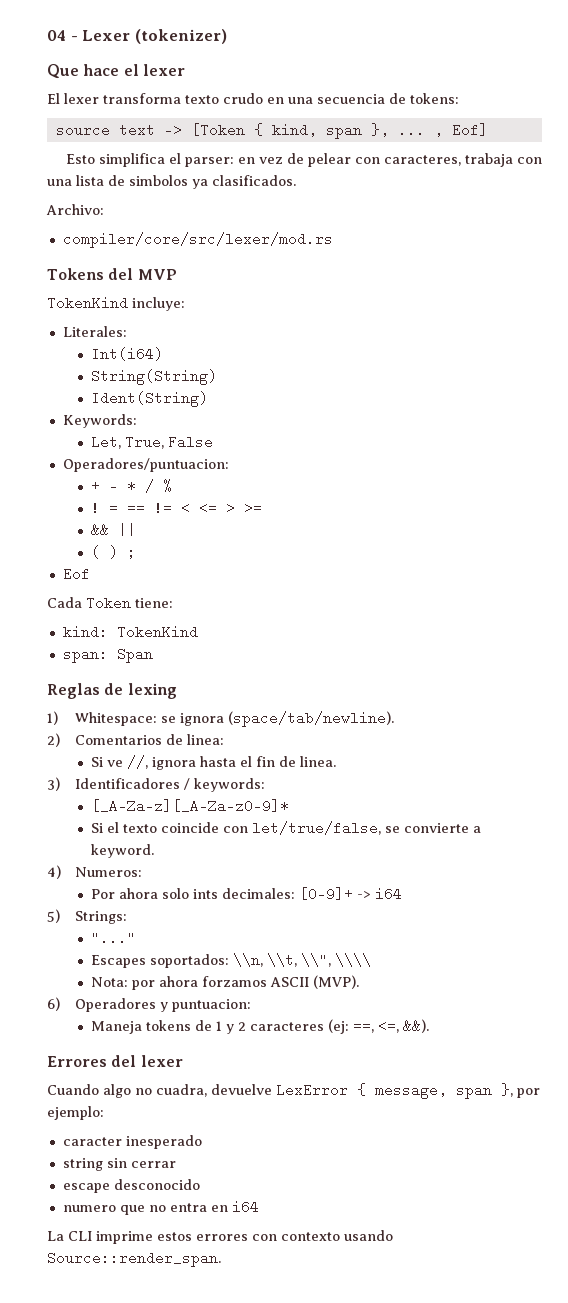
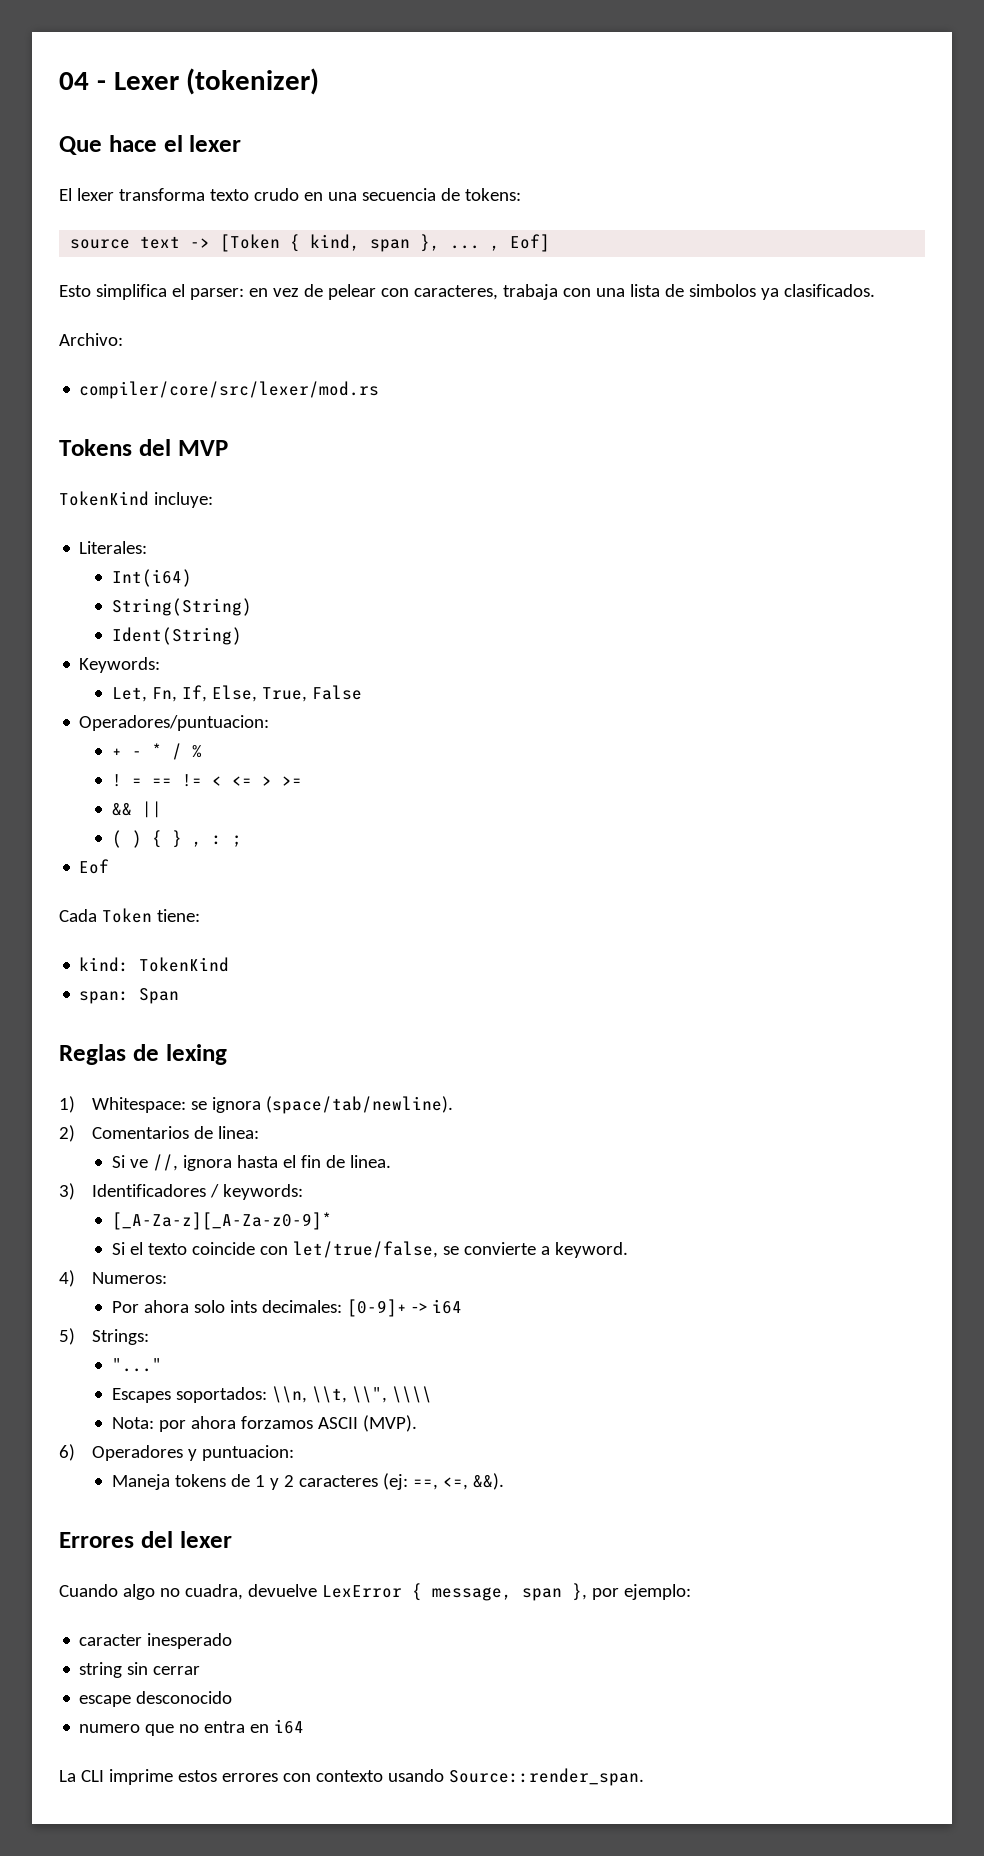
- Let, True, False
+ Let, Fn, If, Else, True, False
- ( ) ;
+ ( ) { } , : ;

